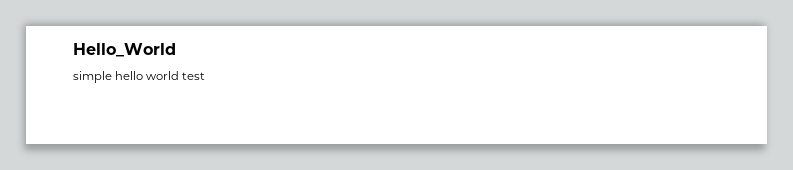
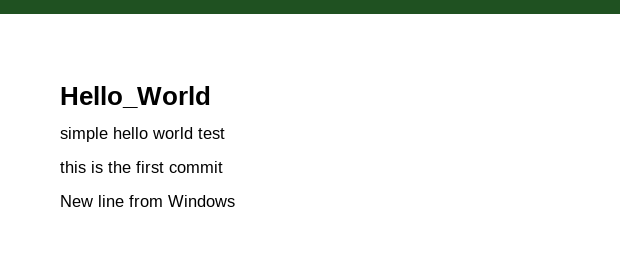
+ this is the first commit
+ New line from Windows

